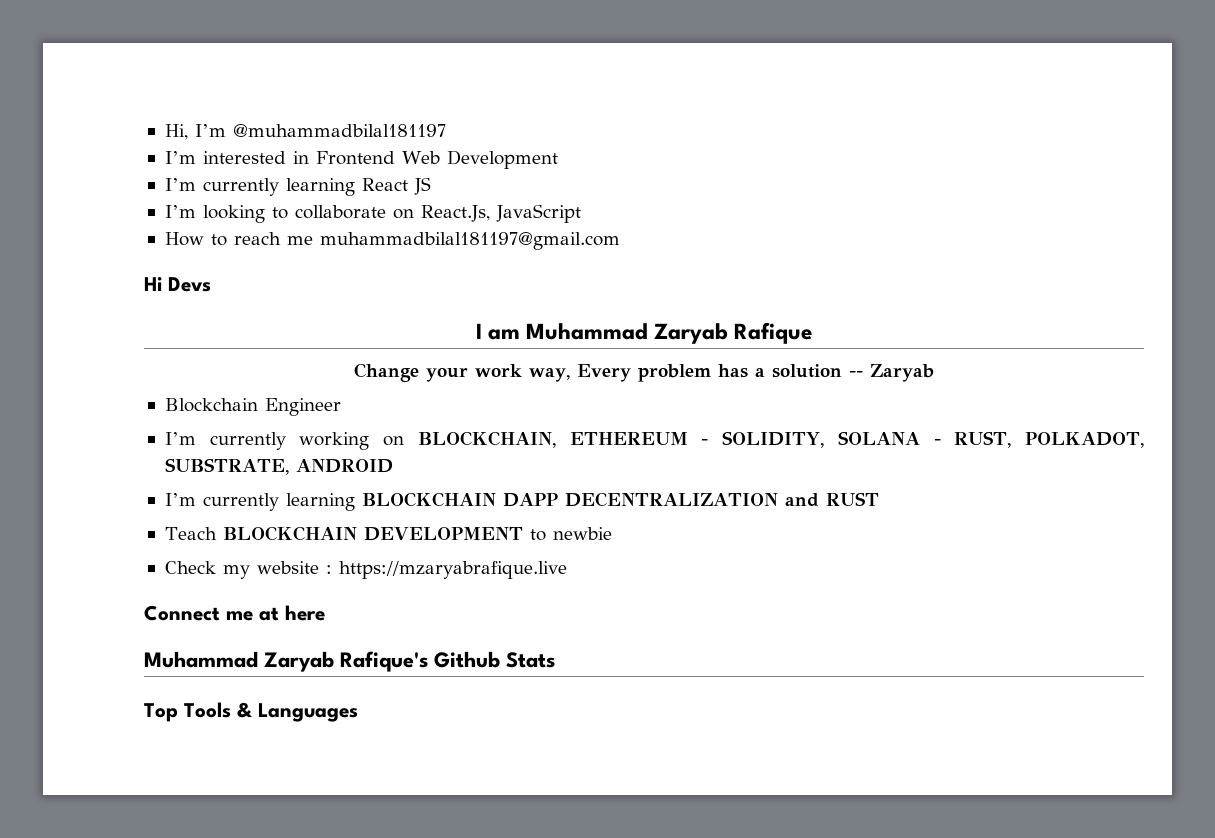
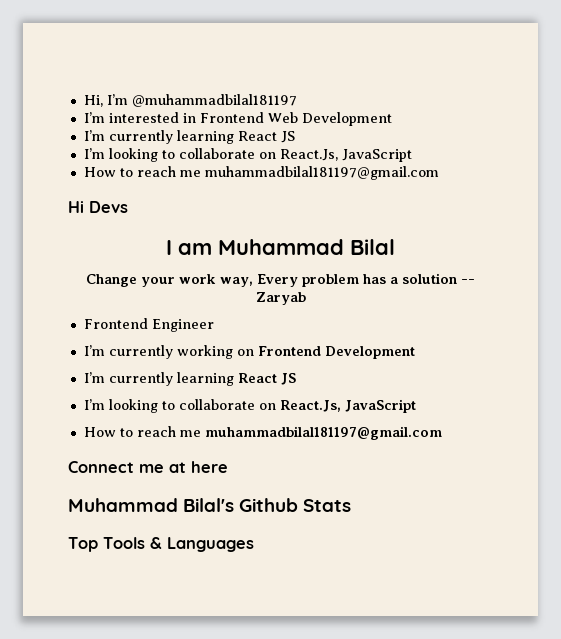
- I am Muhammad Zaryab Rafique
+ I am Muhammad Bilal
- Blockchain Engineer
+ Frontend Engineer
- I’m currently working on BLOCKCHAIN, ETHEREUM - SOLIDITY, SOLANA - RUST, POLKADOT, SUBSTRATE, ANDROID
- I’m currently learning BLOCKCHAIN DAPP DECENTRALIZATION and RUST
- Teach BLOCKCHAIN DEVELOPMENT to newbie
- Check my website : https://mzaryabrafique.live
+ I’m currently working on Frontend Development
+ I’m currently learning React JS
+ I’m looking to collaborate on React.Js, JavaScript
+ How to reach me muhammadbilal181197@gmail.com
- Muhammad Zaryab Rafique's Github Stats
+ Muhammad Bilal's Github Stats

